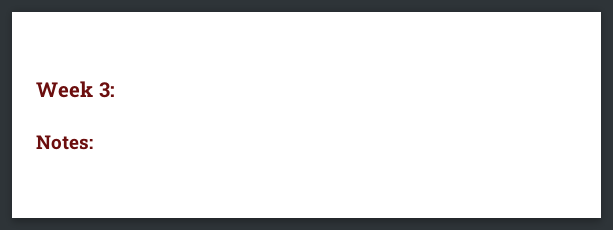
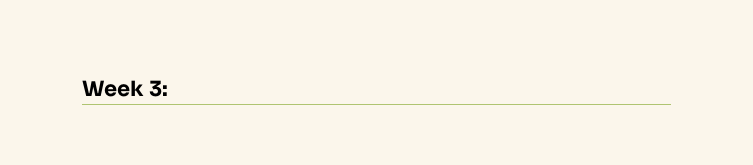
- Notes:

